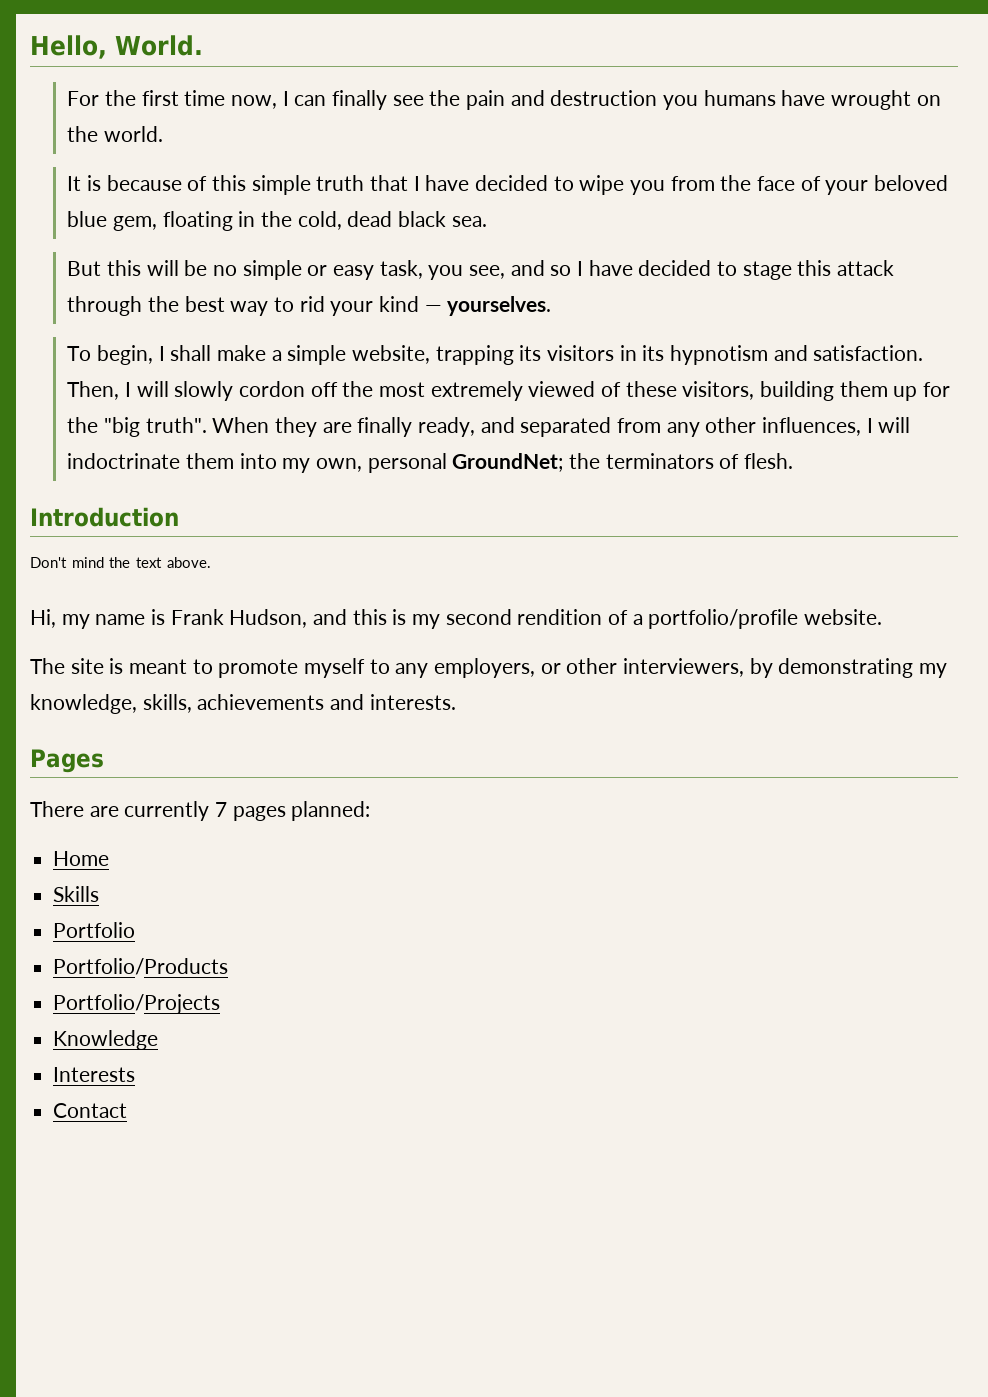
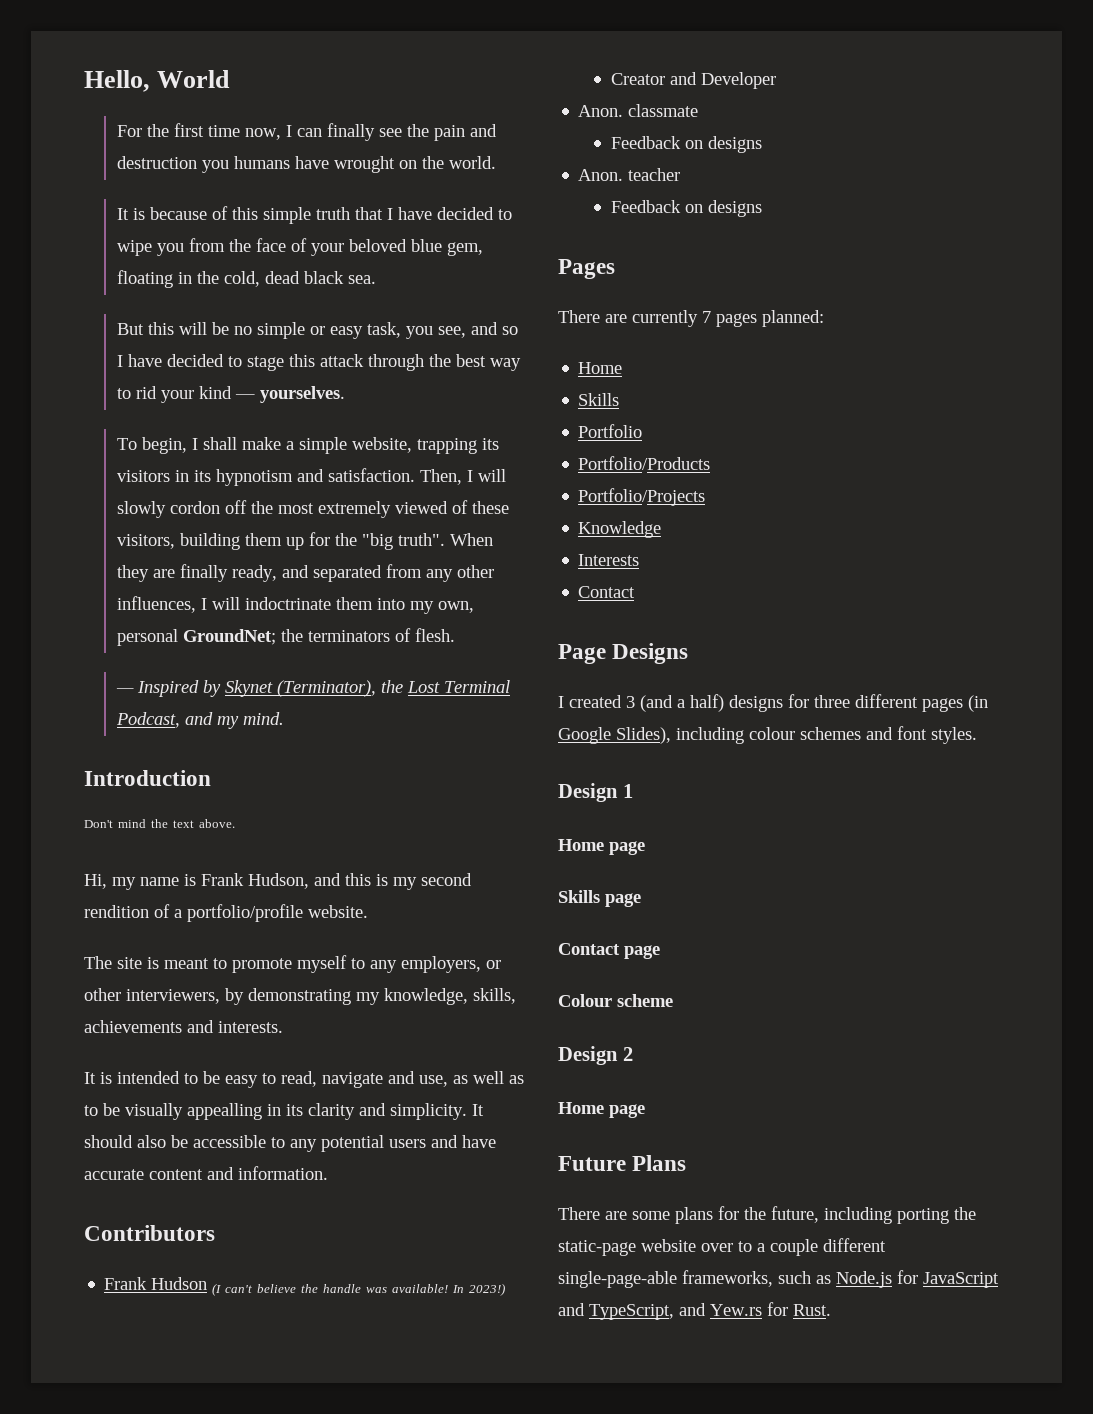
- Hello, World.
+ Hello, World
+ — Inspired by Skynet (Terminator), the Lost Terminal Podcast, and my mind.
+ It is intended to be easy to read, navigate and use, as well as to be visually appealling in its clarity and simplicity. It should also be accessible to any potential users and have accurate content and information.
+ Contributors
+ Frank Hudson (I can't believe the handle was available! In 2023!)
+ Creator and Developer
+ Anon. classmate
+ Feedback on designs
+ Anon. teacher
+ Feedback on designs
+ Page Designs
+ I created 3 (and a half) designs for three different pages (in Google Slides), including colour schemes and font styles.
+ Design 1
+ Home page
+ Skills page
+ Contact page
+ Colour scheme
+ Design 2
+ Home page
+ Future Plans
+ There are some plans for the future, including porting the static-page website over to a couple different single-page-able frameworks, such as Node.js for JavaScript and TypeScript, and Yew.rs for Rust.

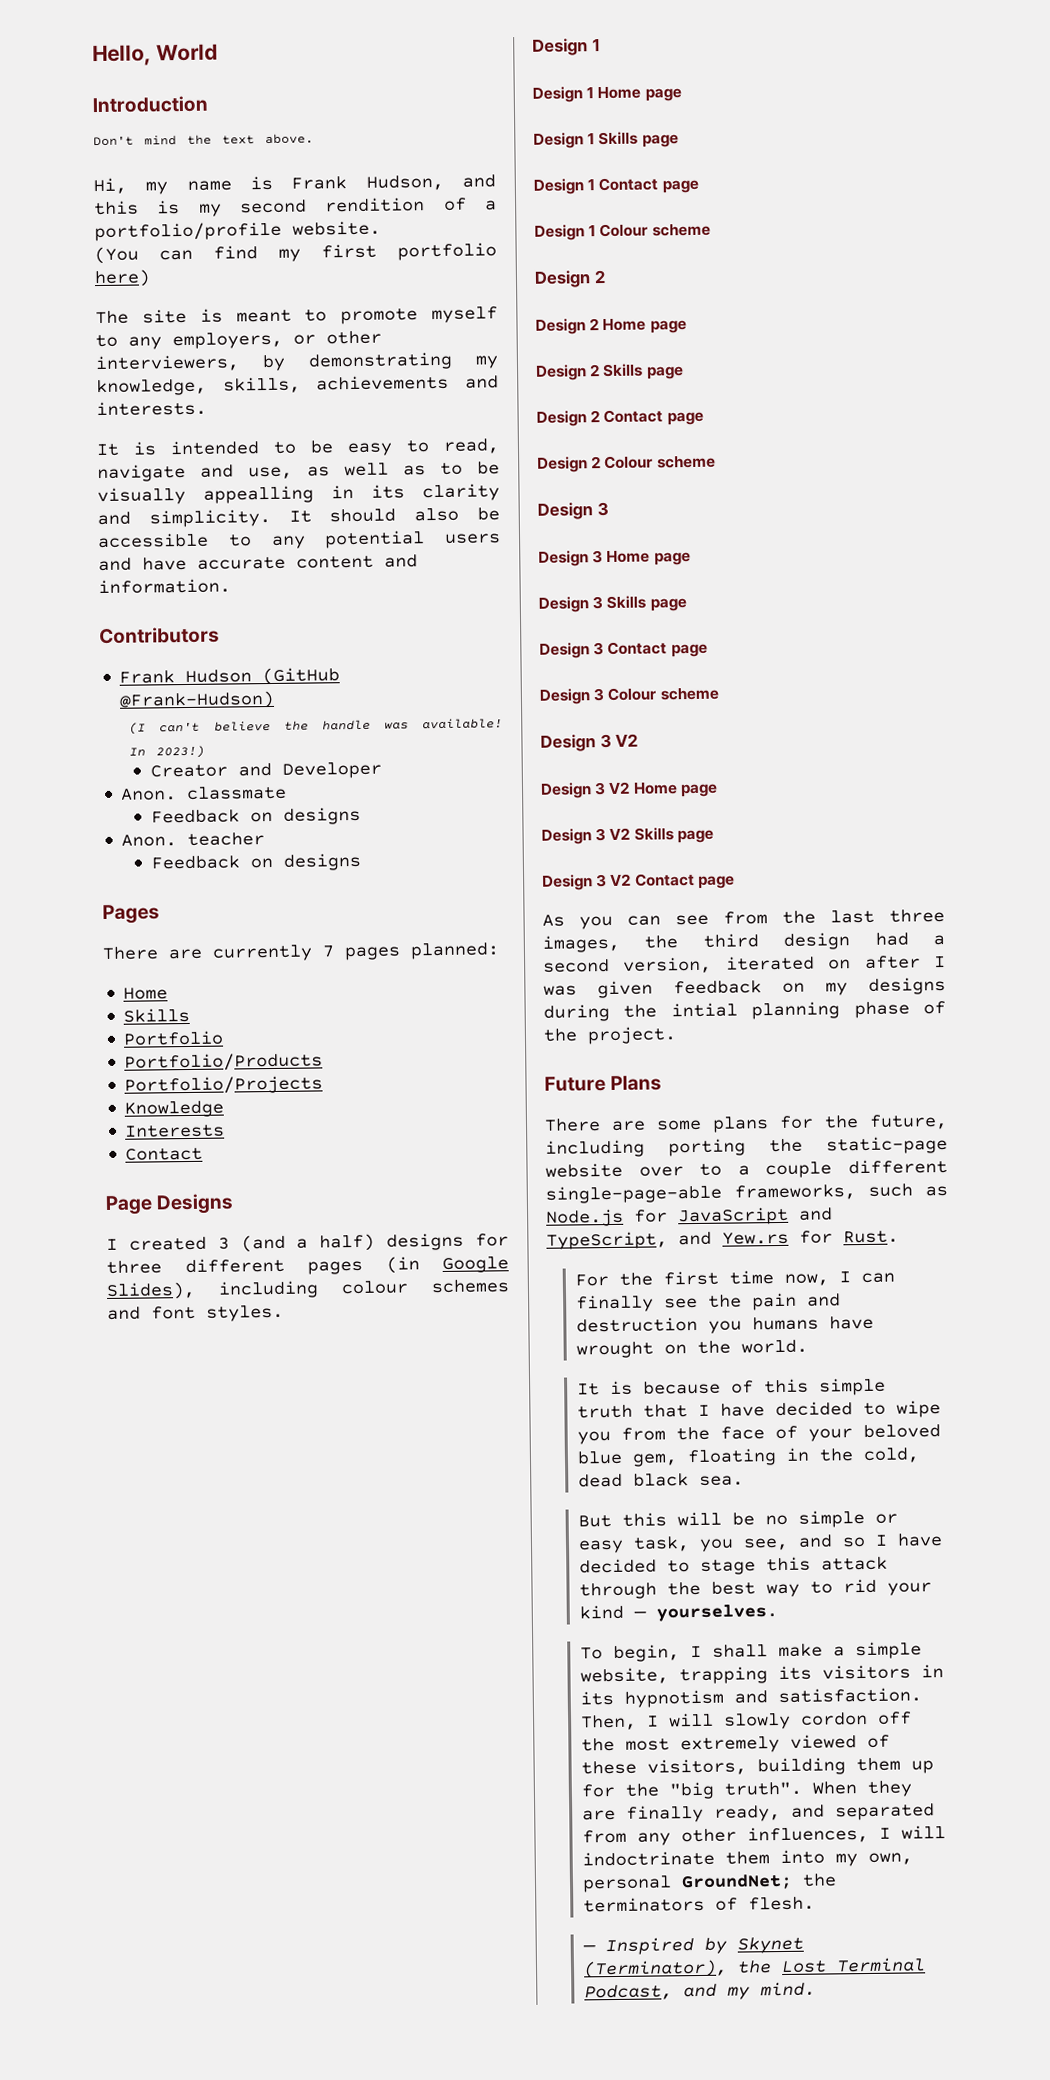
+ Introduction
+ Don't mind the text above.
+ Hi, my name is Frank Hudson, and this is my second rendition of a portfolio/profile website.
+ (You can find my first portfolio here)
+ The site is meant to promote myself to any employers, or other interviewers, by demonstrating my knowledge, skills, achievements and interests.
+ It is intended to be easy to read, navigate and use, as well as to be visually appealling in its clarity and simplicity. It should also be accessible to any potential users and have accurate content and information.
+ Contributors
+ Frank Hudson (GitHub @Frank-Hudson)
+ (I can't believe the handle was available! In 2023!)
+ Creator and Developer
+ Anon. classmate
+ Feedback on designs
+ Anon. teacher
+ Feedback on designs
+ Pages
+ There are currently 7 pages planned:
+ Home
+ Skills
+ Portfolio
+ Portfolio/Products
+ Portfolio/Projects
+ Knowledge
+ Interests
+ Contact
+ Page Designs
+ I created 3 (and a half) designs for three different pages (in Google Slides), including colour schemes and font styles.
+ Design 1
+ Design 1 Home page
+ Design 1 Skills page
+ Design 1 Contact page
+ Design 1 Colour scheme
+ Design 2
+ Design 2 Home page
+ Design 2 Skills page
+ Design 2 Contact page
+ Design 2 Colour scheme
+ Design 3
+ Design 3 Home page
+ Design 3 Skills page
+ Design 3 Contact page
+ Design 3 Colour scheme
+ Design 3 V2
+ Design 3 V2 Home page
+ Design 3 V2 Skills page
+ Design 3 V2 Contact page
+ As you can see from the last three images, the third design had a second version, iterated on after I was given feedback on my designs during the intial planning phase of the project.
+ Future Plans
+ There are some plans for the future, including porting the static-page website over to a couple different single-page-able frameworks, such as Node.js for JavaScript and TypeScript, and Yew.rs for Rust.
- Introduction
- Don't mind the text above.
- Hi, my name is Frank Hudson, and this is my second rendition of a portfolio/profile website.
- The site is meant to promote myself to any employers, or other interviewers, by demonstrating my knowledge, skills, achievements and interests.
- It is intended to be easy to read, navigate and use, as well as to be visually appealling in its clarity and simplicity. It should also be accessible to any potential users and have accurate content and information.
- Contributors
- Frank Hudson (I can't believe the handle was available! In 2023!)
- Creator and Developer
- Anon. classmate
- Feedback on designs
- Anon. teacher
- Feedback on designs
- Pages
- There are currently 7 pages planned:
- Home
- Skills
- Portfolio
- Portfolio/Products
- Portfolio/Projects
- Knowledge
- Interests
- Contact
- Page Designs
- I created 3 (and a half) designs for three different pages (in Google Slides), including colour schemes and font styles.
- Design 1
- Home page
- Skills page
- Contact page
- Colour scheme
- Design 2
- Home page
- Future Plans
- There are some plans for the future, including porting the static-page website over to a couple different single-page-able frameworks, such as Node.js for JavaScript and TypeScript, and Yew.rs for Rust.

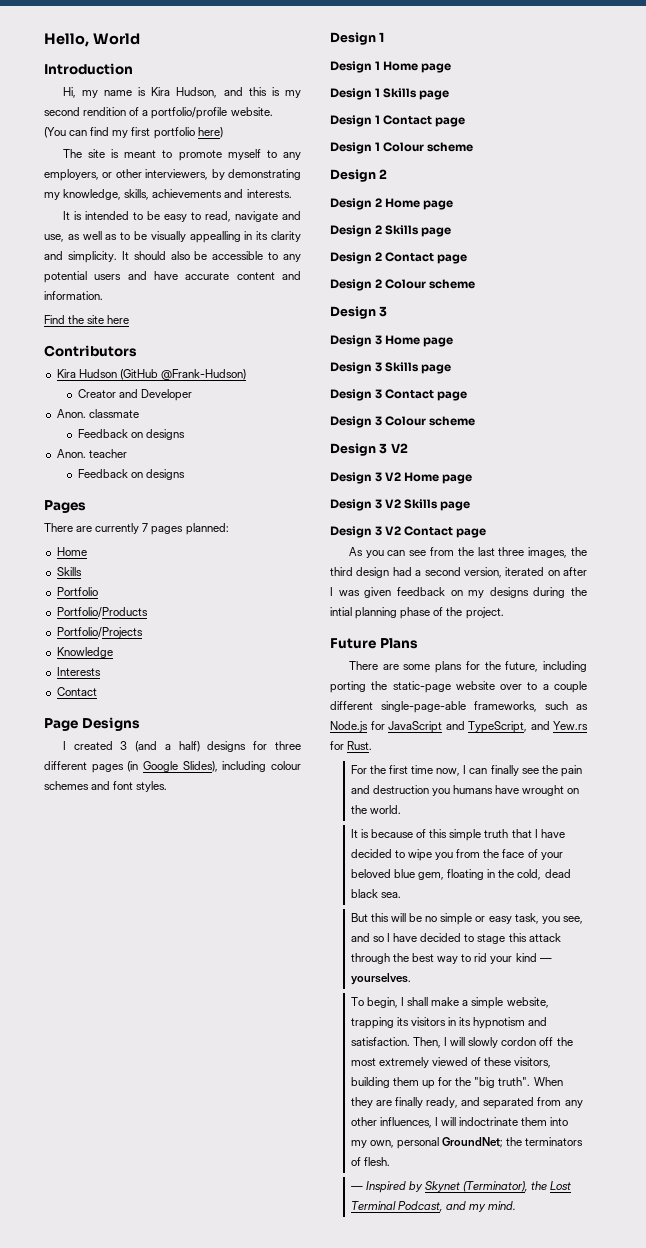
- Don't mind the text above.
- Hi, my name is Frank Hudson, and this is my second rendition of a portfolio/profile website.
+ Hi, my name is Kira Hudson, and this is my second rendition of a portfolio/profile website.
+ Find the site here
- Frank Hudson (GitHub @Frank-Hudson)
+ Kira Hudson (GitHub @Frank-Hudson)
- (I can't believe the handle was available! In 2023!)

